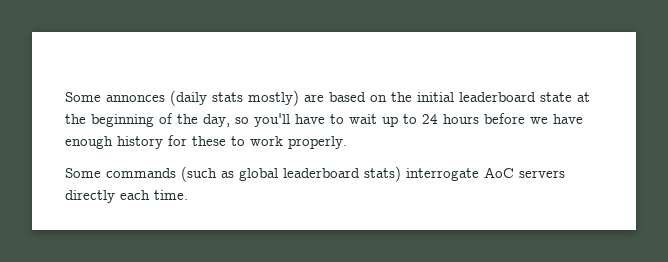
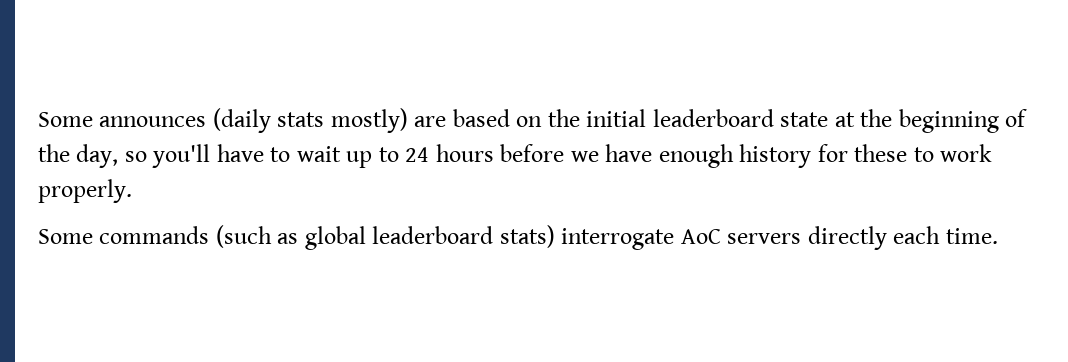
- Some annonces (daily stats mostly) are based on the initial leaderboard state at the beginning of the day, so you'll have to wait up to 24 hours before we have enough history for these to work properly.
+ Some announces (daily stats mostly) are based on the initial leaderboard state at the beginning of the day, so you'll have to wait up to 24 hours before we have enough history for these to work properly.

